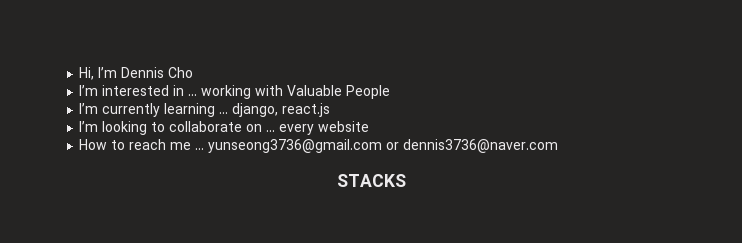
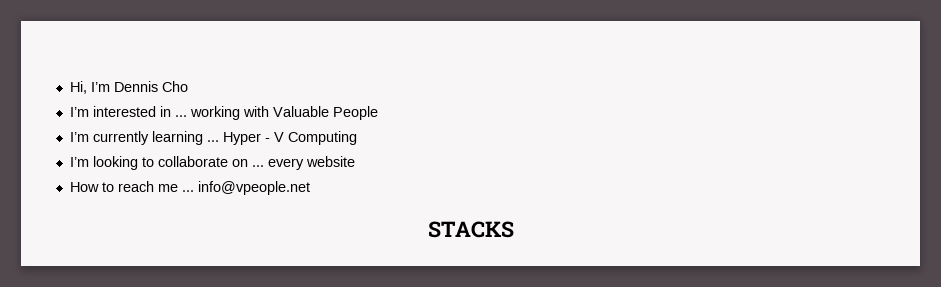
- I’m currently learning ... django, react.js
+ I’m currently learning ... Hyper - V Computing
- How to reach me ... yunseong3736@gmail.com or dennis3736@naver.com
+ How to reach me ... info@vpeople.net

